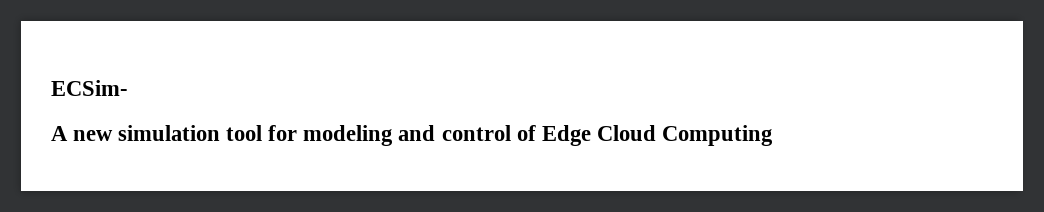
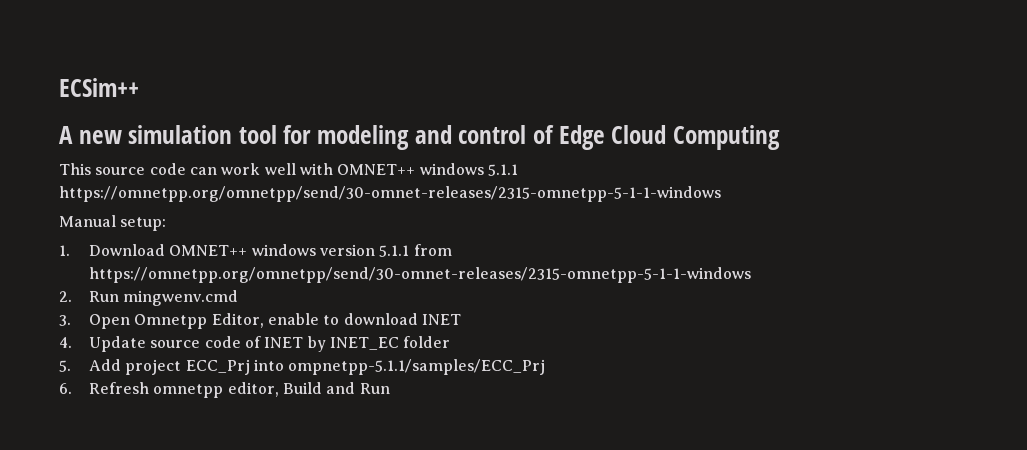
- ECSim-
+ ECSim++
+ This source code can work well with OMNET++ windows 5.1.1 https://omnetpp.org/omnetpp/send/30-omnet-releases/2315-omnetpp-5-1-1-windows
+ Manual setup:
+ 1. Download OMNET++ windows version 5.1.1 from https://omnetpp.org/omnetpp/send/30-omnet-releases/2315-omnetpp-5-1-1-windows
+ 2. Run mingwenv.cmd
+ 3. Open Omnetpp Editor, enable to download INET
+ 4. Update source code of INET by INET_EC folder
+ 5. Add project ECC_Prj into ompnetpp-5.1.1/samples/ECC_Prj
+ 6. Refresh omnetpp editor, Build and Run

